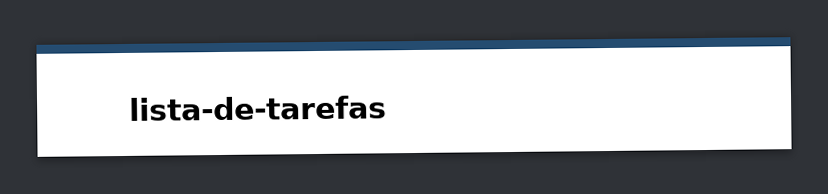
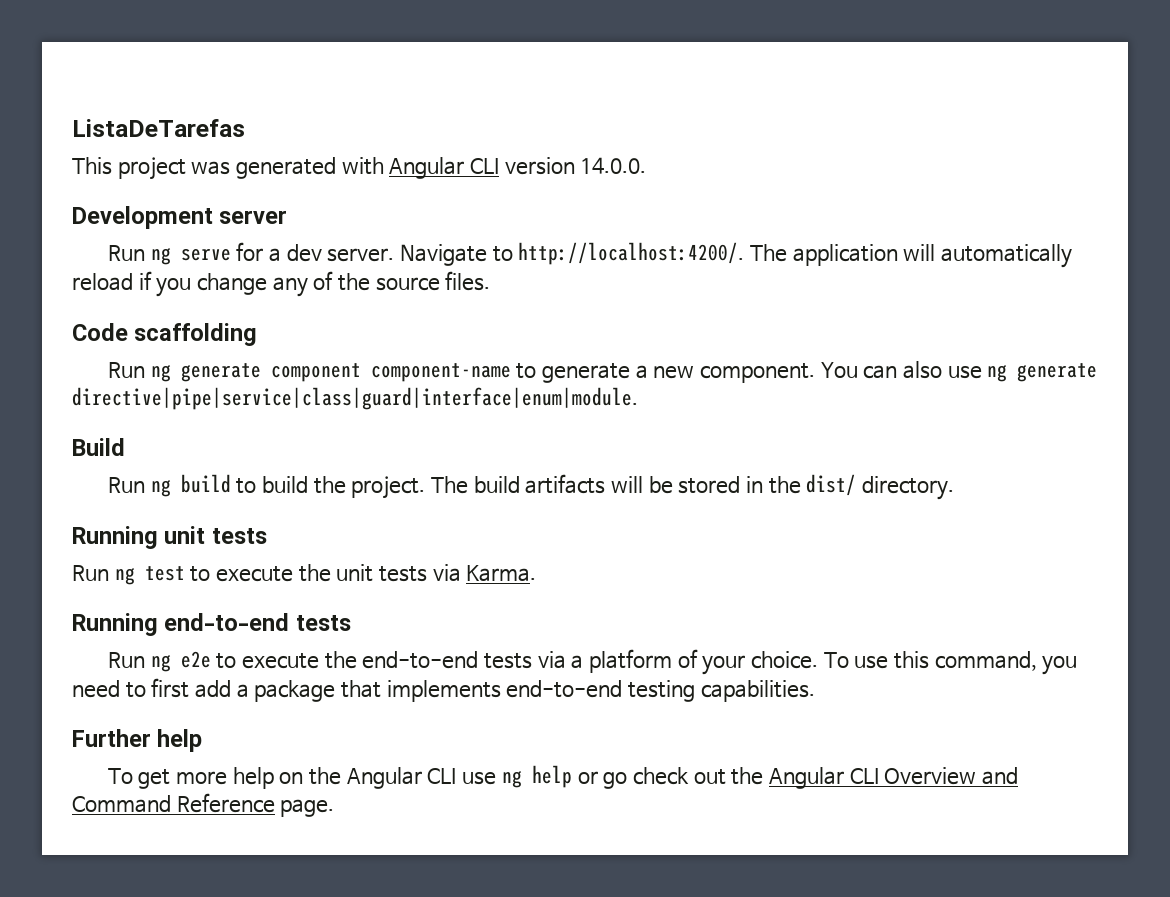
- lista-de-tarefas
+ ListaDeTarefas
+ This project was generated with Angular CLI version 14.0.0.
+ Development server
+ Run ng serve for a dev server. Navigate to http://localhost:4200/. The application will automatically reload if you change any of the source files.
+ Code scaffolding
+ Run ng generate component component-name to generate a new component. You can also use ng generate directive|pipe|service|class|guard|interface|enum|module.
+ Build
+ Run ng build to build the project. The build artifacts will be stored in the dist/ directory.
+ Running unit tests
+ Run ng test to execute the unit tests via Karma.
+ Running end-to-end tests
+ Run ng e2e to execute the end-to-end tests via a platform of your choice. To use this command, you need to first add a package that implements end-to-end testing capabilities.
+ Further help
+ To get more help on the Angular CLI use ng help or go check out the Angular CLI Overview and Command Reference page.

